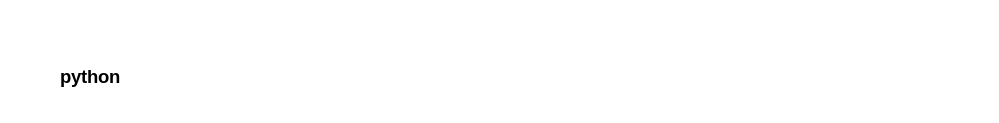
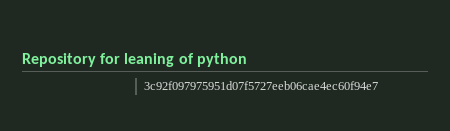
- python
+ Repository for leaning of python
+ 3c92f097975951d07f5727eeb06cae4ec60f94e7

